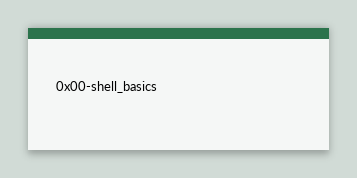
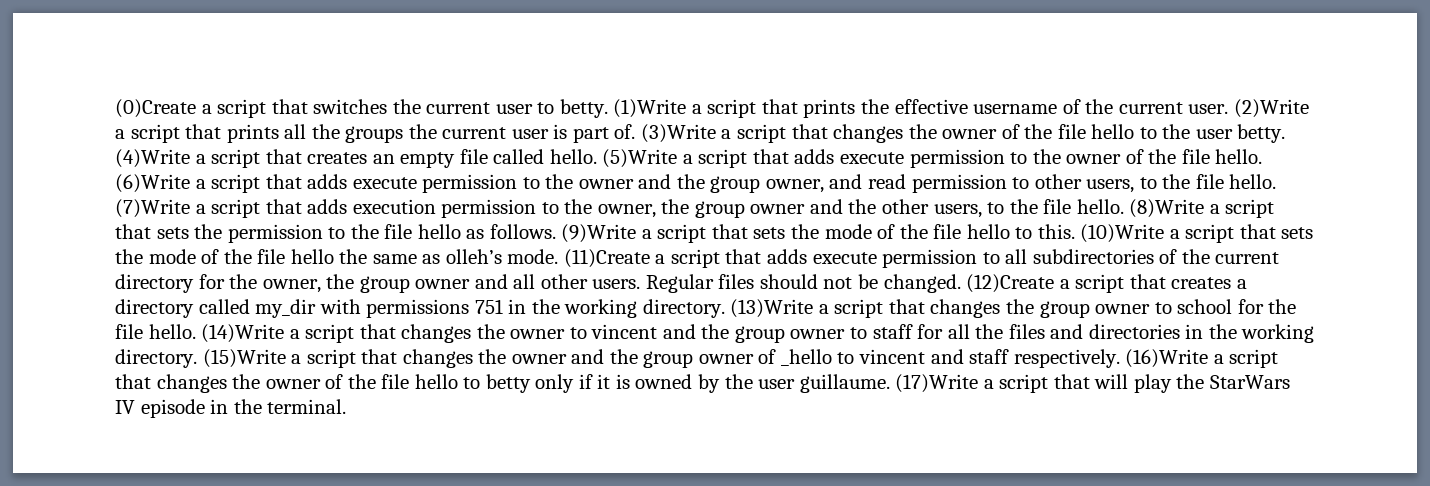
- 0x00-shell_basics
+ (0)Create a script that switches the current user to betty. (1)Write a script that prints the effective username of the current user. (2)Write a script that prints all the groups the current user is part of. (3)Write a script that changes the owner of the file hello to the user betty. (4)Write a script that creates an empty file called hello. (5)Write a script that adds execute permission to the owner of the file hello. (6)Write a script that adds execute permission to the owner and the group owner, and read permission to other users, to the file hello. (7)Write a script that adds execution permission to the owner, the group owner and the other users, to the file hello. (8)Write a script that sets the permission to the file hello as follows. (9)Write a script that sets the mode of the file hello to this. (10)Write a script that sets the mode of the file hello the same as olleh’s mode. (11)Create a script that adds execute permission to all subdirectories of the current directory for the owner, the group owner and all other users. Regular files should not be changed. (12)Create a script that creates a directory called my_dir with permissions 751 in the working directory. (13)Write a script that changes the group owner to school for the file hello. (14)Write a script that changes the owner to vincent and the group owner to staff for all the files and directories in the working directory. (15)Write a script that changes the owner and the group owner of _hello to vincent and staff respectively. (16)Write a script that changes the owner of the file hello to betty only if it is owned by the user guillaume. (17)Write a script that will play the StarWars IV episode in the terminal.

